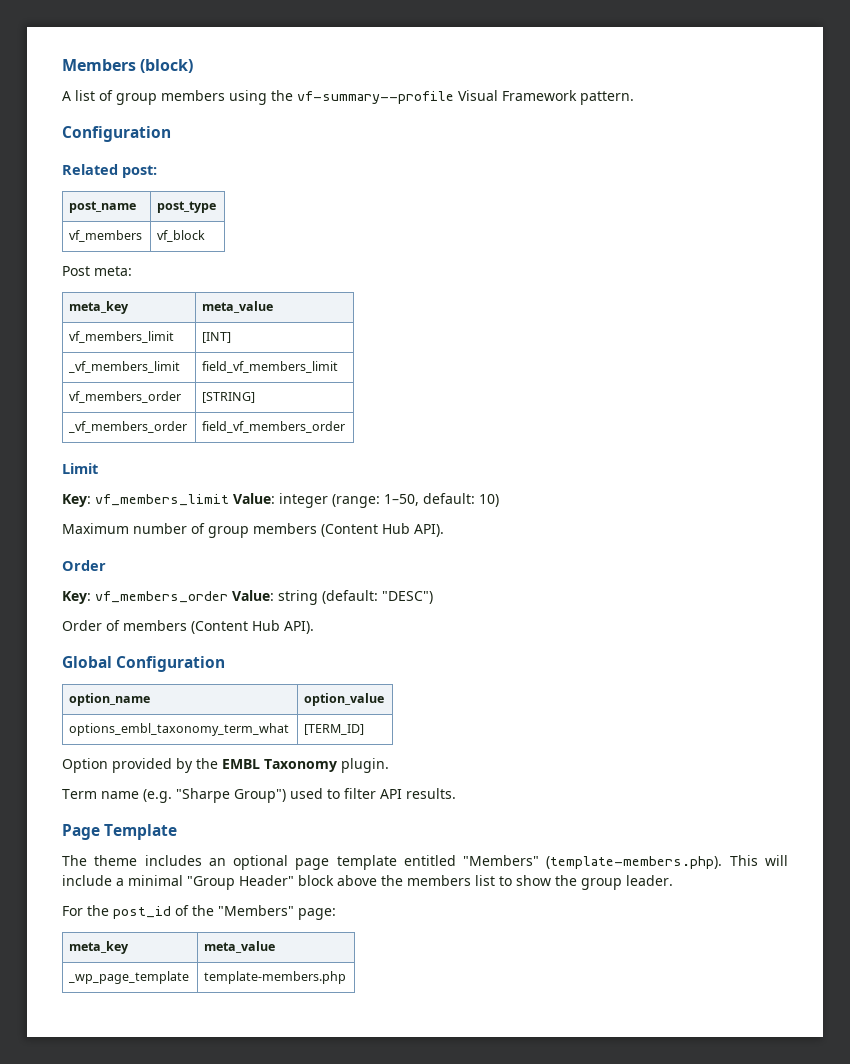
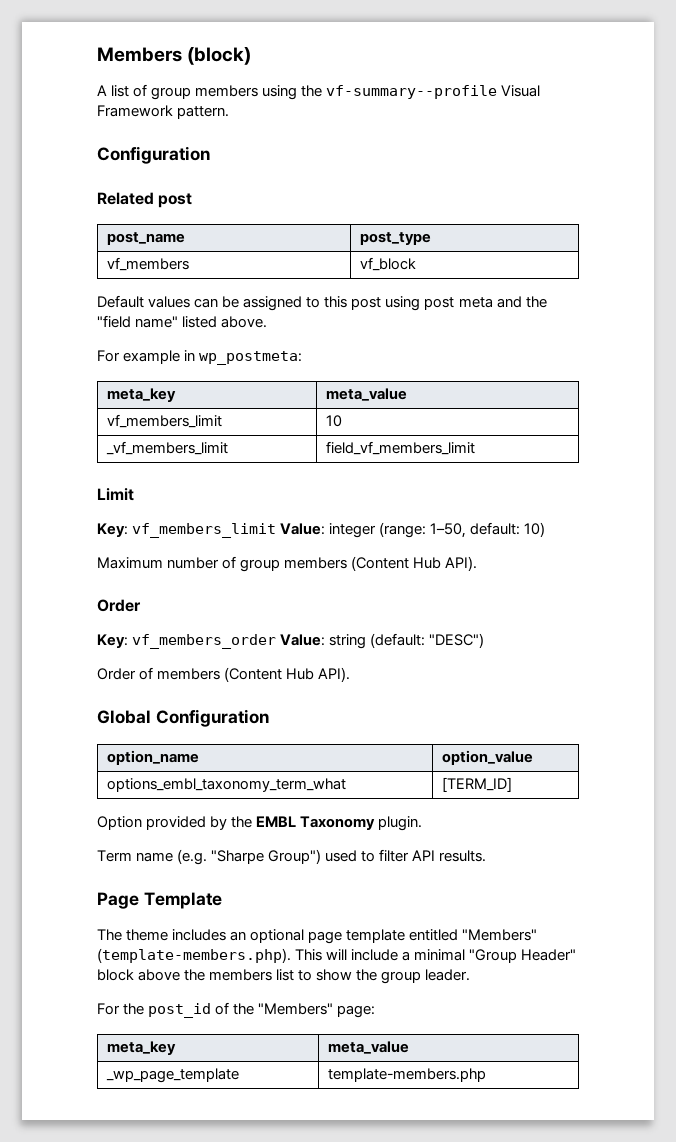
- Related post:
+ Related post
- Post meta:
+ Default values can be assigned to this post using post meta and the "field name" listed above.
+ For example in wp_postmeta:
- vf_members_limit | [INT]
+ vf_members_limit | 10
- vf_members_order | [STRING]
- _vf_members_order | field_vf_members_order

